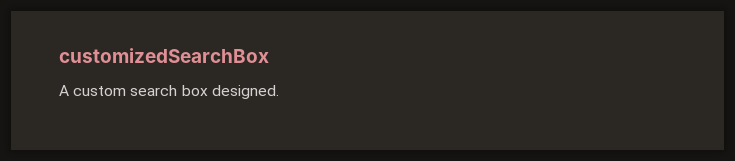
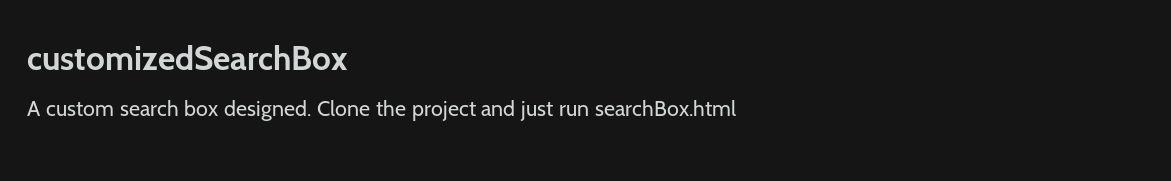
+ Clone the project and just run searchBox.html

